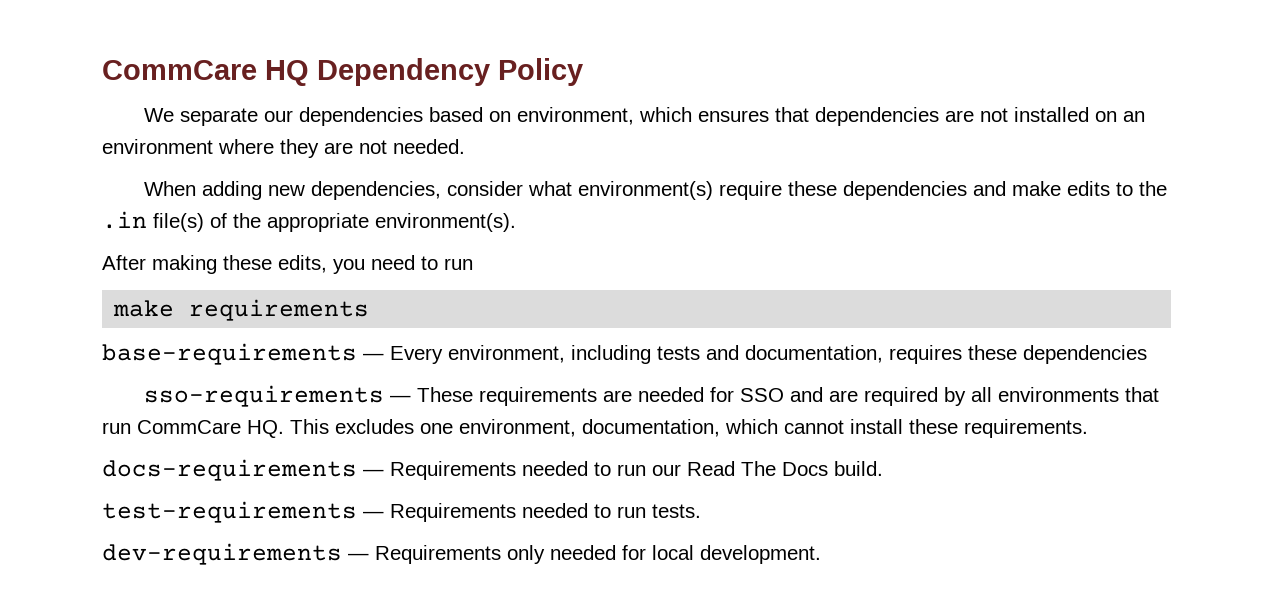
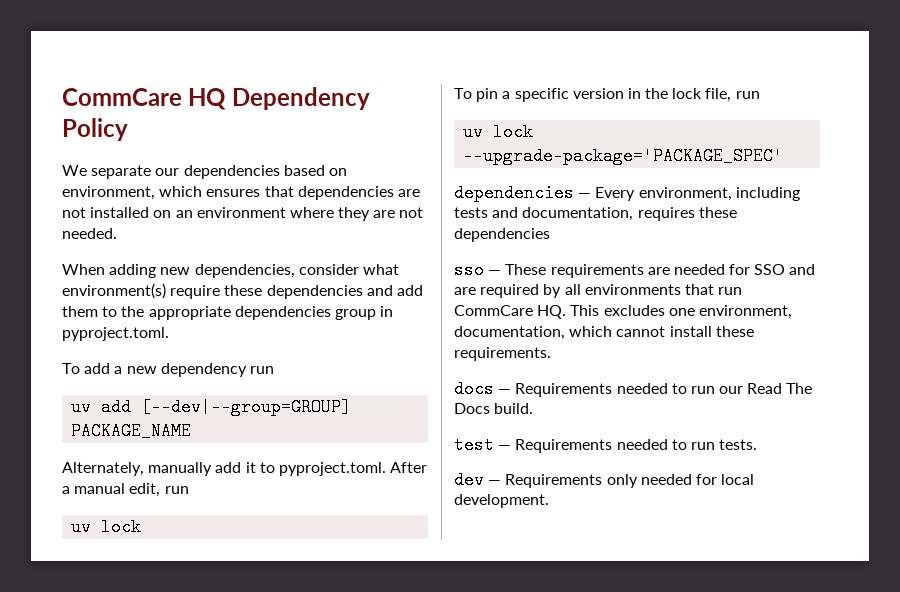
- When adding new dependencies, consider what environment(s) require these dependencies and make edits to the .in file(s) of the appropriate environment(s).
- After making these edits, you need to run
- make requirements
- base-requirements — Every environment, including tests and documentation, requires these dependencies
+ When adding new dependencies, consider what environment(s) require these dependencies and add them to the appropriate dependencies group in pyproject.toml.
+ To add a new dependency run
+ uv add [--dev|--group=GROUP] PACKAGE_NAME
+ Alternately, manually add it to pyproject.toml. After a manual edit, run
+ uv lock
+ To pin a specific version in the lock file, run
+ uv lock --upgrade-package='PACKAGE_SPEC'
+ dependencies — Every environment, including tests and documentation, requires these dependencies
- sso-requirements — These requirements are needed for SSO and are required by all environments that run CommCare HQ. This excludes one environment, documentation, which cannot install these requirements.
+ sso — These requirements are needed for SSO and are required by all environments that run CommCare HQ. This excludes one environment, documentation, which cannot install these requirements.
- docs-requirements — Requirements needed to run our Read The Docs build.
+ docs — Requirements needed to run our Read The Docs build.
- test-requirements — Requirements needed to run tests.
+ test — Requirements needed to run tests.
- dev-requirements — Requirements only needed for local development.
+ dev — Requirements only needed for local development.

